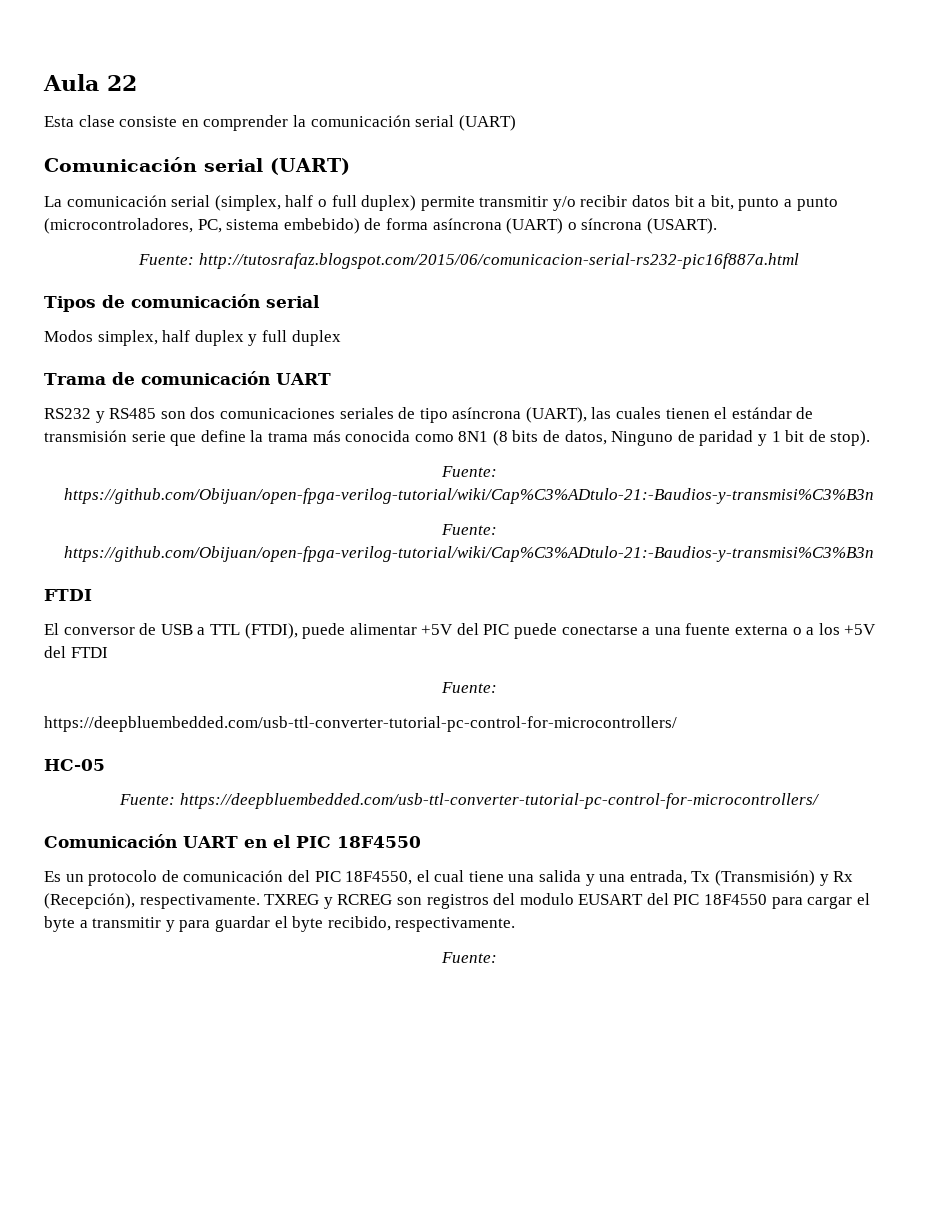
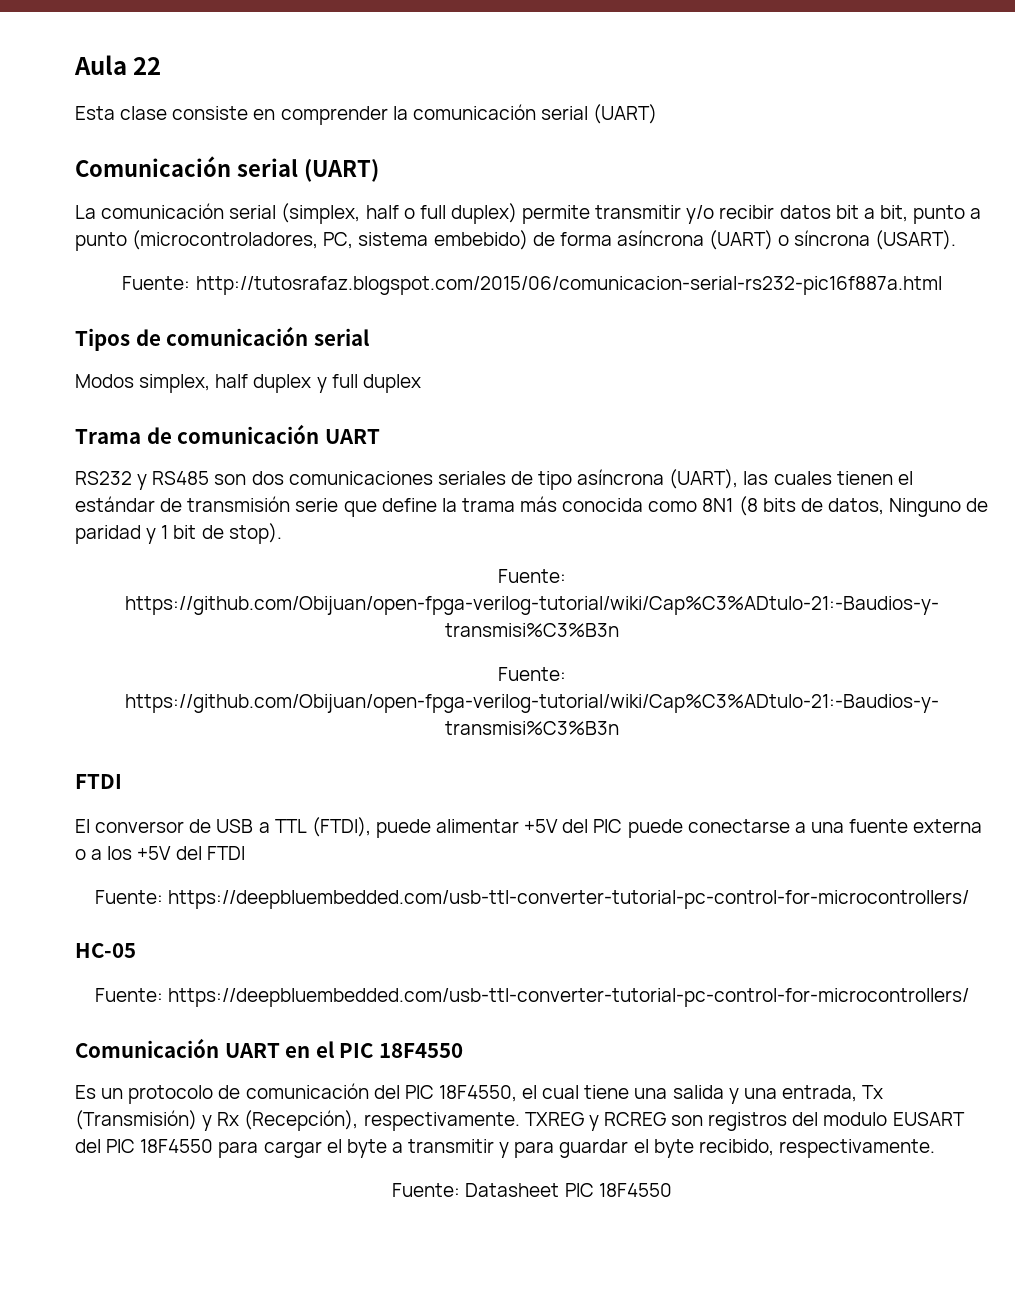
  El conversor de USB a TTL (FTDI), puede alimentar +5V del PIC puede conectarse a una fuente externa o a los +5V del FTDI
- Fuente:
- https://deepbluembedded.com/usb-ttl-converter-tutorial-pc-control-for-microcontrollers/
+ Fuente: https://deepbluembedded.com/usb-ttl-converter-tutorial-pc-control-for-microcontrollers/
  TXREG y RCREG son registros del modulo EUSART del PIC 18F4550 para cargar el byte a transmitir y para guardar el byte recibido, respectivamente.
- Fuente:
+ Fuente: Datasheet PIC 18F4550

